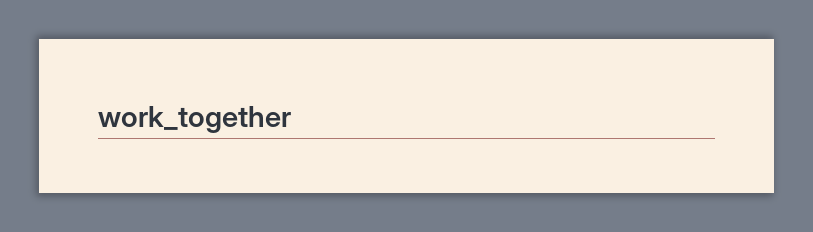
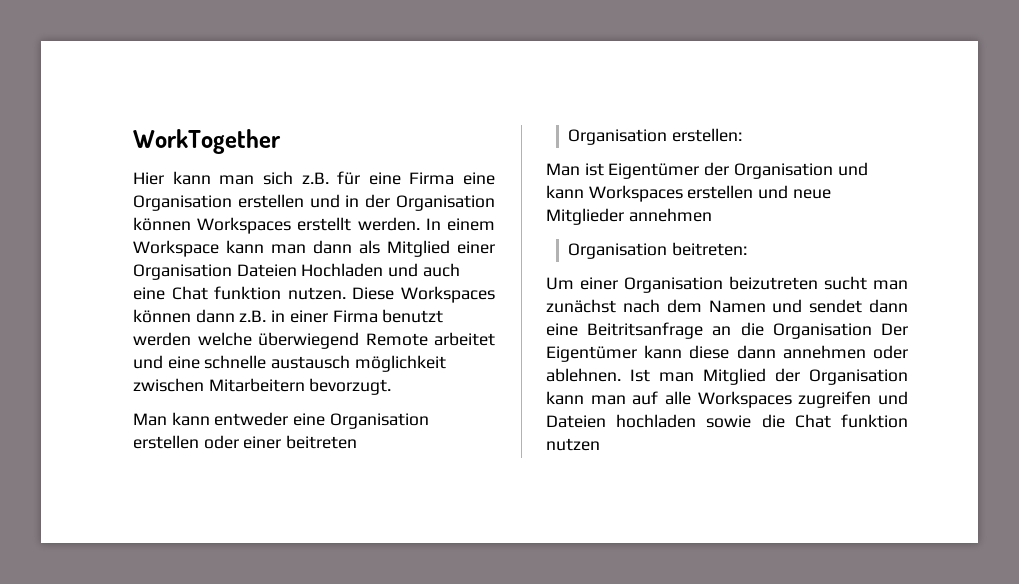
- work_together
+ WorkTogether
+ Hier kann man sich z.B. für eine Firma eine Organisation erstellen und in der Organisation können Workspaces erstellt werden. In einem Workspace kann man dann als Mitglied einer Organisation Dateien Hochladen und auch eine Chat funktion nutzen. Diese Workspaces können dann z.B. in einer Firma benutzt werden welche überwiegend Remote arbeitet und eine schnelle austausch möglichkeit zwischen Mitarbeitern bevorzugt.
+ Man kann entweder eine Organisation erstellen oder einer beitreten
+ Organisation erstellen:
+ Man ist Eigentümer der Organisation und kann Workspaces erstellen und neue Mitglieder annehmen
+ Organisation beitreten:
+ Um einer Organisation beizutreten sucht man zunächst nach dem Namen und sendet dann eine Beitritsanfrage an die Organisation Der Eigentümer kann diese dann annehmen oder ablehnen. Ist man Mitglied der Organisation kann man auf alle Workspaces zugreifen und Dateien hochladen sowie die Chat funktion nutzen

